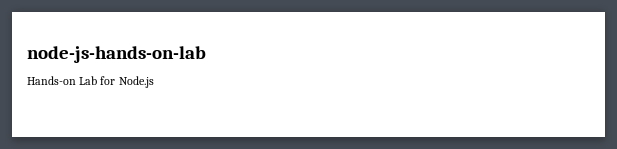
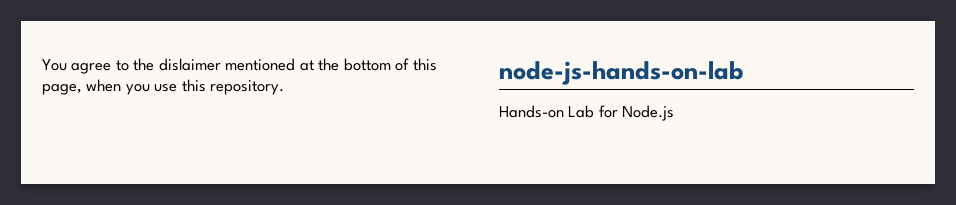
+ You agree to the dislaimer mentioned at the bottom of this page, when you use this repository.

